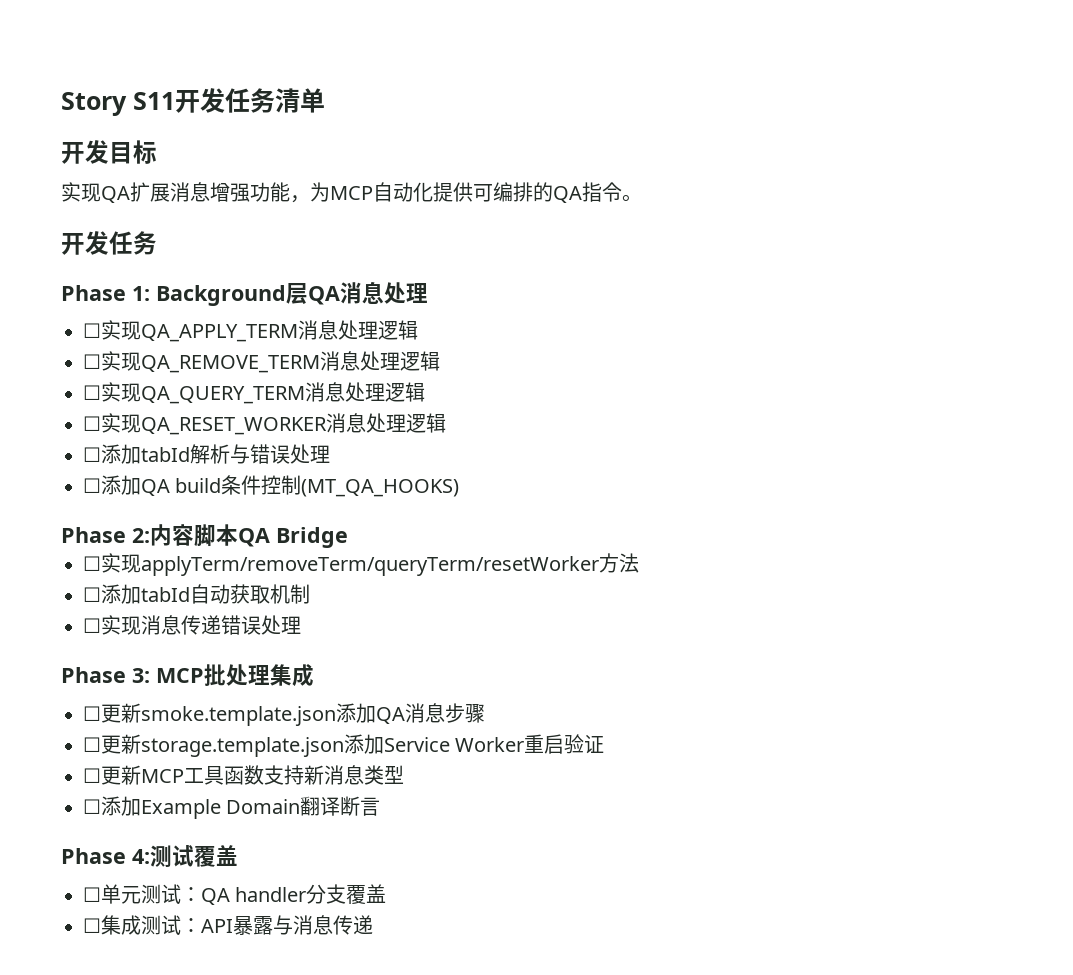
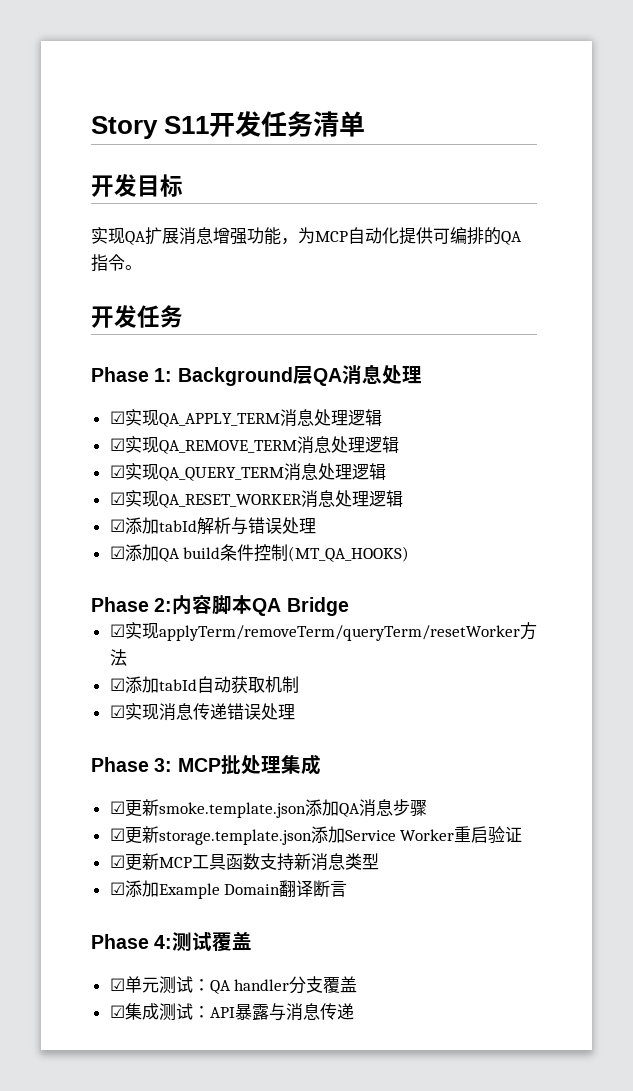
- ☐实现QA_APPLY_TERM消息处理逻辑
+ ☑实现QA_APPLY_TERM消息处理逻辑
- ☐实现QA_REMOVE_TERM消息处理逻辑
+ ☑实现QA_REMOVE_TERM消息处理逻辑
- ☐实现QA_QUERY_TERM消息处理逻辑
+ ☑实现QA_QUERY_TERM消息处理逻辑
- ☐实现QA_RESET_WORKER消息处理逻辑
+ ☑实现QA_RESET_WORKER消息处理逻辑
- ☐添加tabId解析与错误处理
+ ☑添加tabId解析与错误处理
- ☐添加QA build条件控制(MT_QA_HOOKS)
+ ☑添加QA build条件控制(MT_QA_HOOKS)
- ☐实现applyTerm/removeTerm/queryTerm/resetWorker方法
+ ☑实现applyTerm/removeTerm/queryTerm/resetWorker方法
- ☐添加tabId自动获取机制
+ ☑添加tabId自动获取机制
- ☐实现消息传递错误处理
+ ☑实现消息传递错误处理
- ☐更新smoke.template.json添加QA消息步骤
+ ☑更新smoke.template.json添加QA消息步骤
- ☐更新storage.template.json添加Service Worker重启验证
+ ☑更新storage.template.json添加Service Worker重启验证
- ☐更新MCP工具函数支持新消息类型
+ ☑更新MCP工具函数支持新消息类型
- ☐添加Example Domain翻译断言
+ ☑添加Example Domain翻译断言
- ☐单元测试：QA handler分支覆盖
+ ☑单元测试：QA handler分支覆盖
- ☐集成测试：API暴露与消息传递
+ ☑集成测试：API暴露与消息传递

